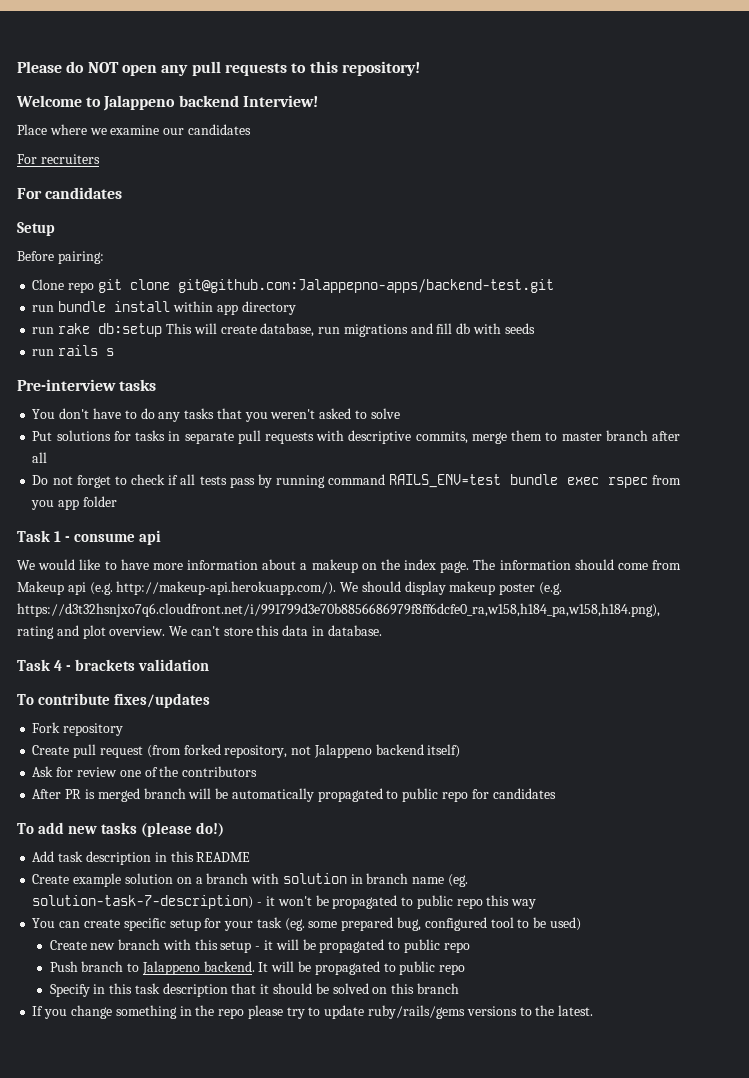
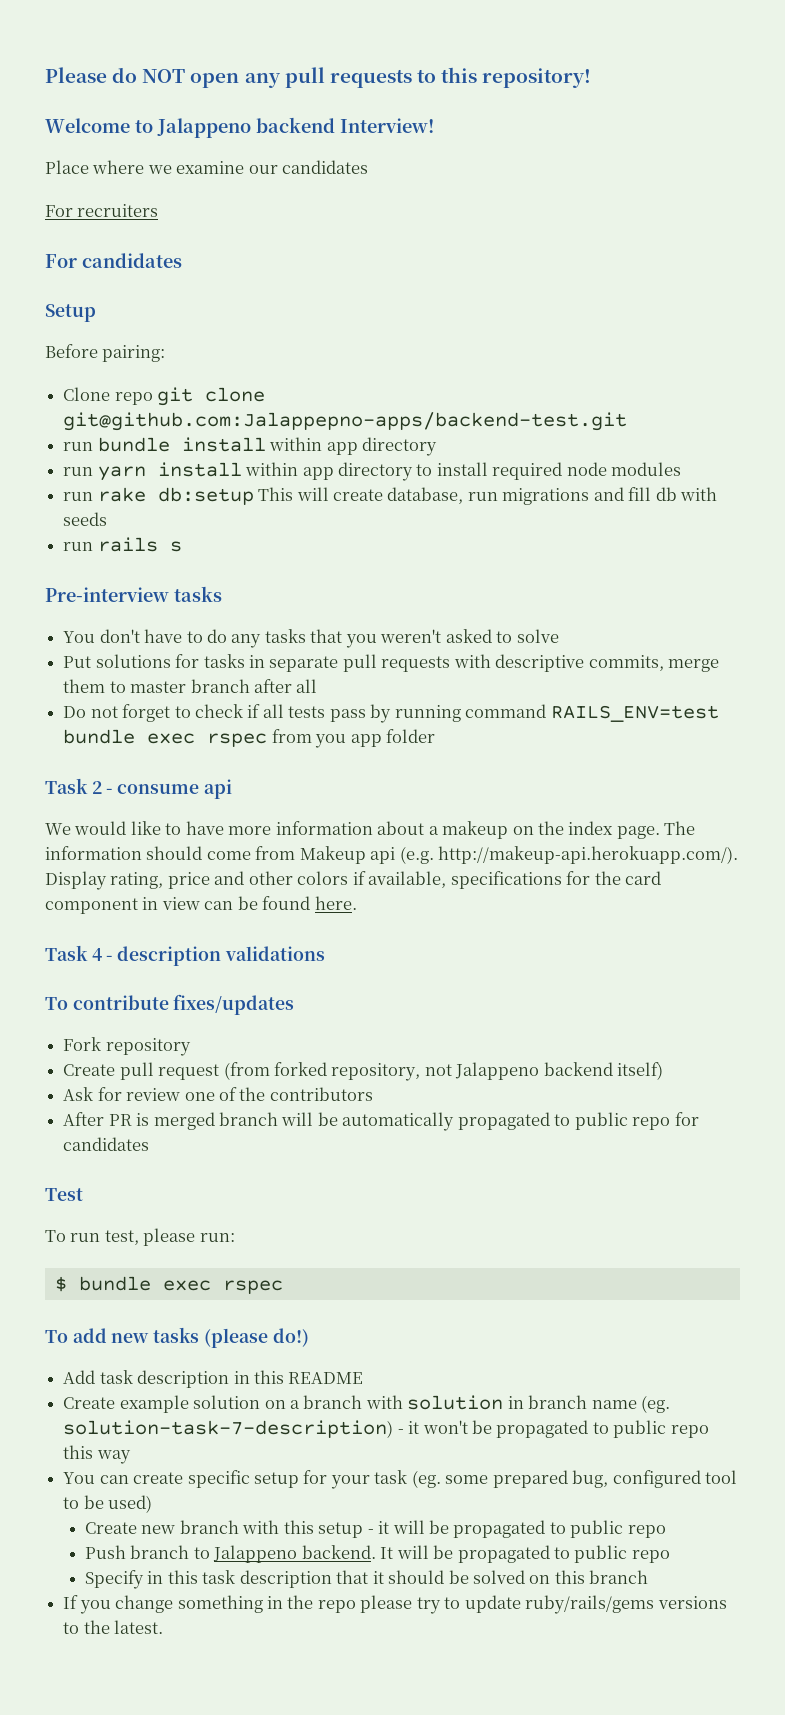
+ run yarn install within app directory to install required node modules
- Task 1 - consume api
+ Task 2 - consume api
- The information should come from Makeup api (e.g. http://makeup-api.herokuapp.com/). We should display makeup poster (e.g. https://d3t32hsnjxo7q6.cloudfront.net/i/991799d3e70b8856686979f8ff6dcfe0_ra,w158,h184_pa,w158,h184.png), rating and plot overview. We can't store this data in database.
+ The information should come from Makeup api (e.g. http://makeup-api.herokuapp.com/). Display rating, price and other colors if available, specifications for the card component in view can be found here.
- Task 4 - brackets validation
+ Task 4 - description validations
+ Test
+ To run test, please run:
+ $ bundle exec rspec

